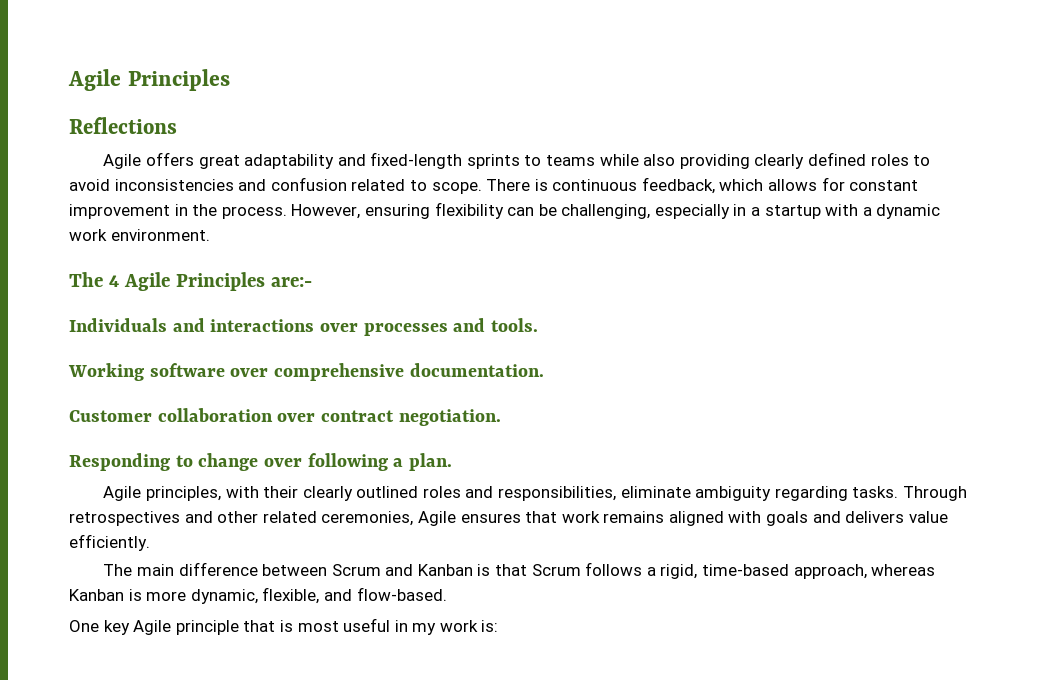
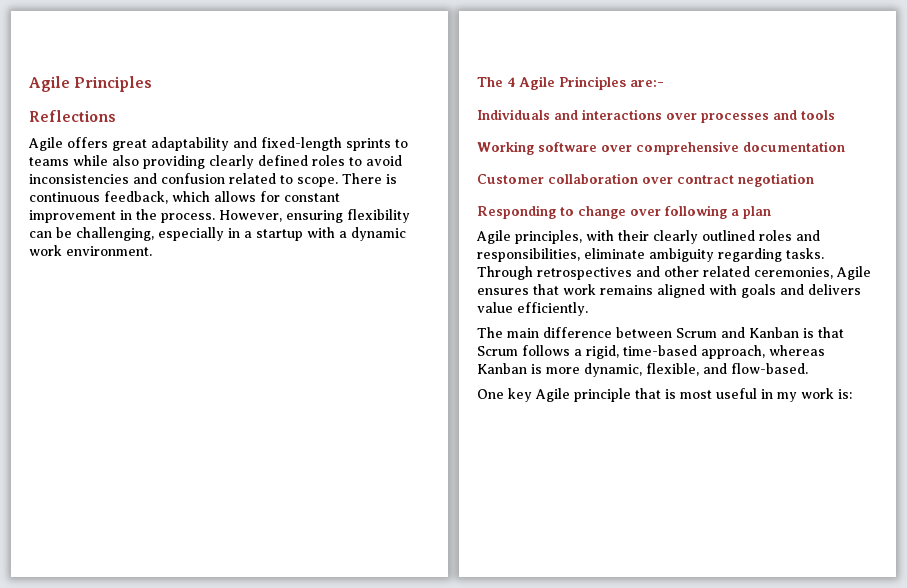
- Individuals and interactions over processes and tools.
+ Individuals and interactions over processes and tools
- Working software over comprehensive documentation.
+ Working software over comprehensive documentation
- Customer collaboration over contract negotiation.
+ Customer collaboration over contract negotiation
- Responding to change over following a plan.
+ Responding to change over following a plan

